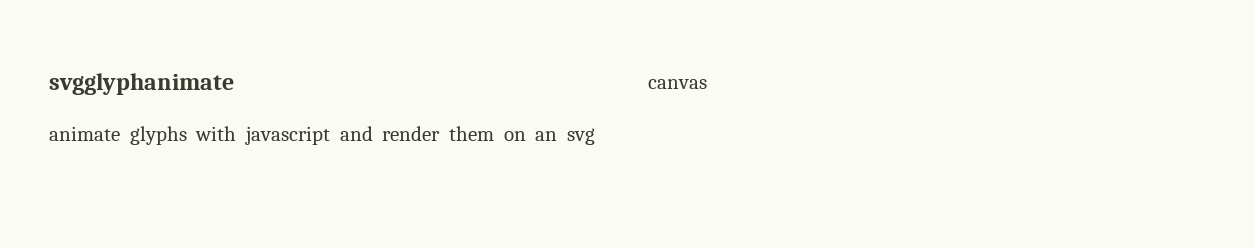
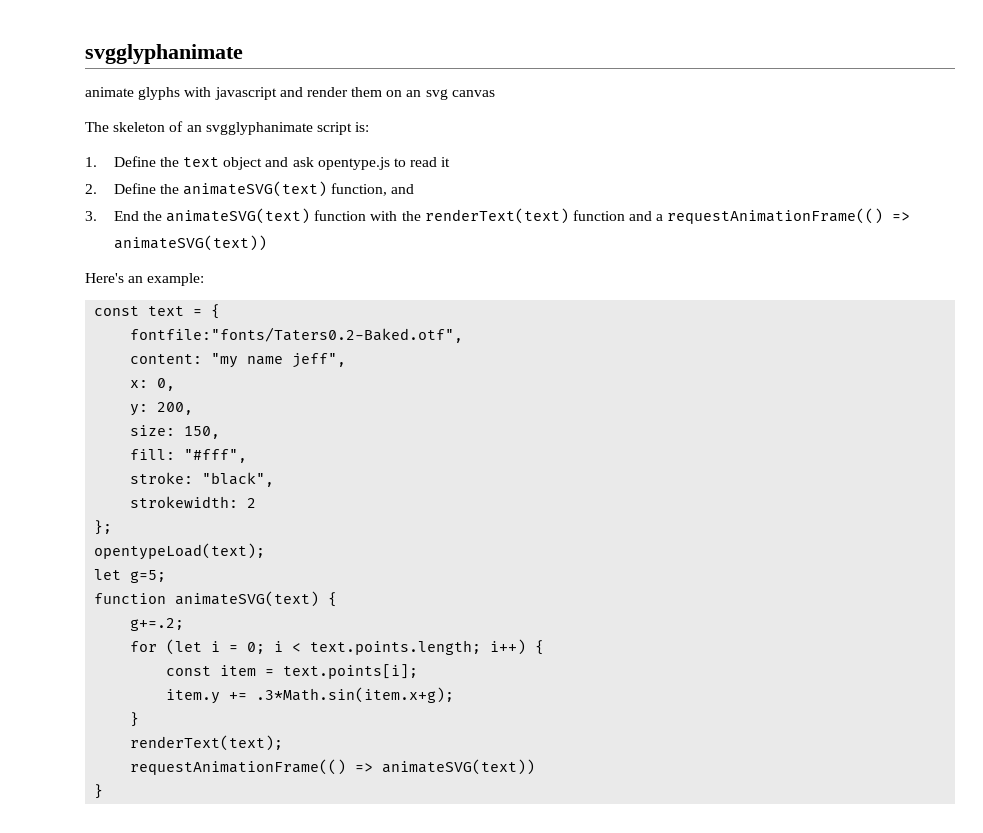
+ The skeleton of an svgglyphanimate script is:
+ 1. Define the text object and ask opentype.js to read it
+ 2. Define the animateSVG(text) function, and
+ 3. End the animateSVG(text) function with the renderText(text) function and a requestAnimationFrame(() => animateSVG(text))
+ Here's an example:
+ const text = {
+ fontfile:"fonts/Taters0.2-Baked.otf",
+ content: "my name jeff",
+ x: 0,
+ y: 200,
+ size: 150,
+ fill: "#fff",
+ stroke: "black",
+ strokewidth: 2
+ };
+ opentypeLoad(text);
+ let g=5;
+ function animateSVG(text) {
+ g+=.2;
+ for (let i = 0; i < text.points.length; i++) {
+ const item = text.points[i];
+ item.y += .3*Math.sin(item.x+g);
+ }
+ renderText(text);
+ requestAnimationFrame(() => animateSVG(text))
+ }

